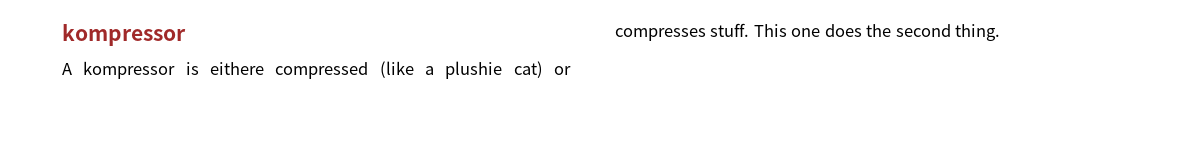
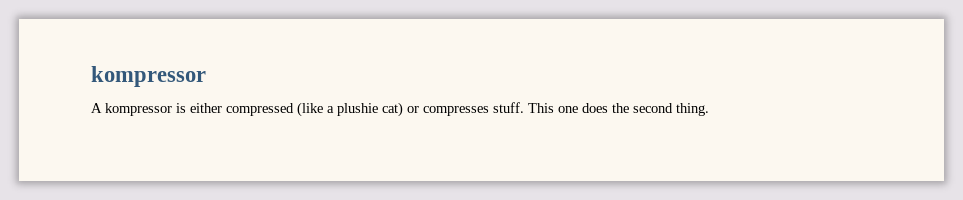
- A kompressor is eithere compressed (like a plushie cat) or compresses stuff.
+ A kompressor is either compressed (like a plushie cat) or compresses stuff.

